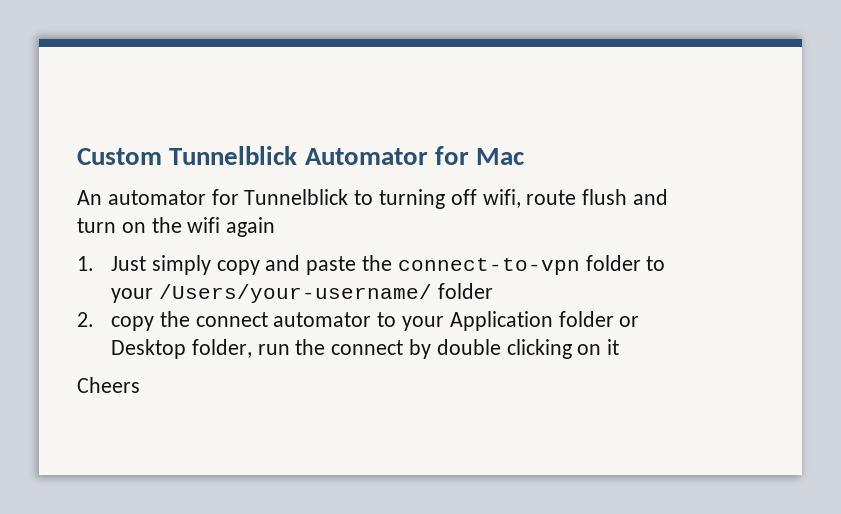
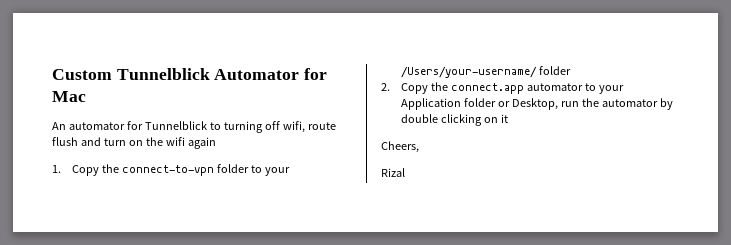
- 1. Just simply copy and paste the connect-to-vpn folder to your /Users/your-username/ folder
+ 1. Copy the connect-to-vpn folder to your /Users/your-username/ folder
- 2. copy the connect automator to your Application folder or Desktop folder, run the connect by double clicking on it
+ 2. Copy the connect.app automator to your Application folder or Desktop, run the automator by double clicking on it
- Cheers
+ Cheers,
+ Rizal

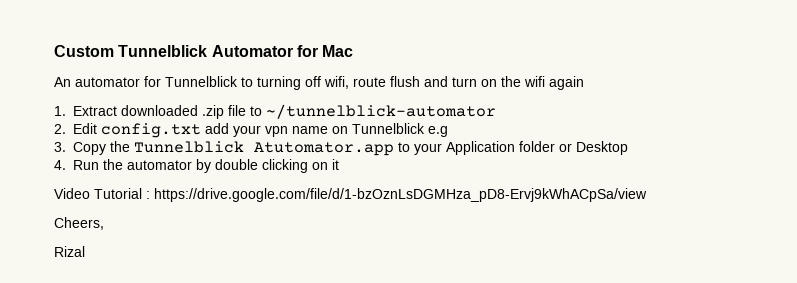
- 1. Copy the connect-to-vpn folder to your /Users/your-username/ folder
- 2. Copy the connect.app automator to your Application folder or Desktop, run the automator by double clicking on it
+ 1. Extract downloaded .zip file to ~/tunnelblick-automator
+ 2. Edit config.txt add your vpn name on Tunnelblick e.g
+ 3. Copy the Tunnelblick Atutomator.app to your Application folder or Desktop
+ 4. Run the automator by double clicking on it
+ Video Tutorial : https://drive.google.com/file/d/1-bzOznLsDGMHza_pD8-Ervj9kWhACpSa/view

